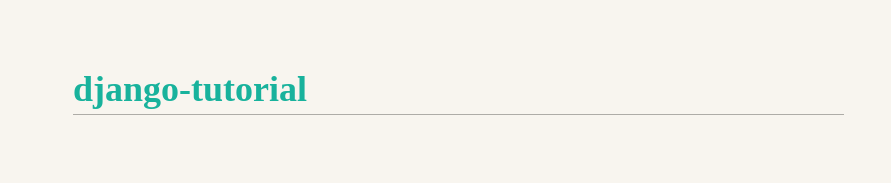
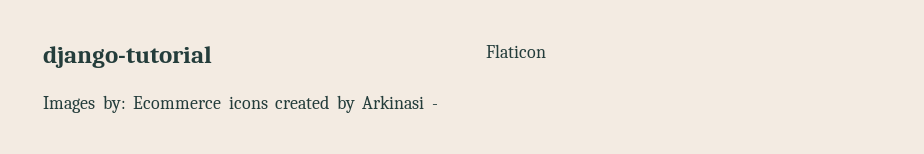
+ Images by: Ecommerce icons created by Arkinasi - Flaticon

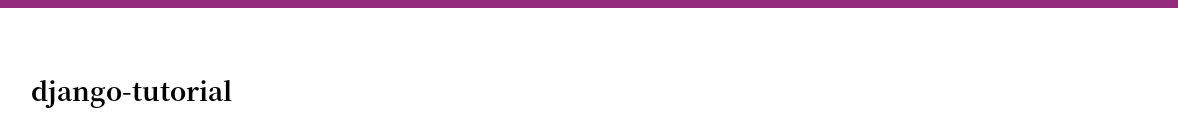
- Images by: Ecommerce icons created by Arkinasi - Flaticon

